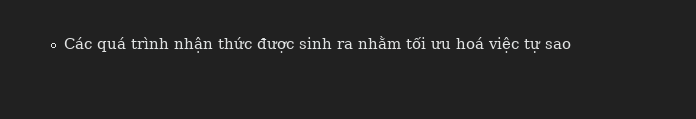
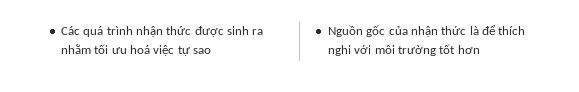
+ Nguồn gốc của nhận thức là để thích nghi với môi trường tốt hơn

